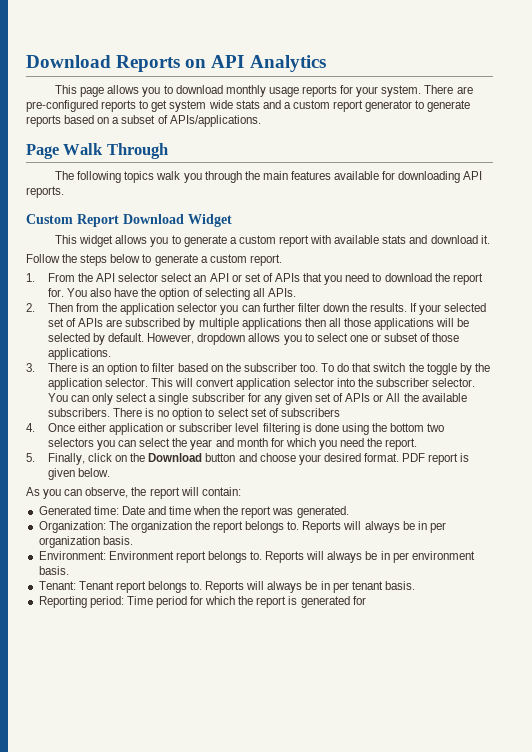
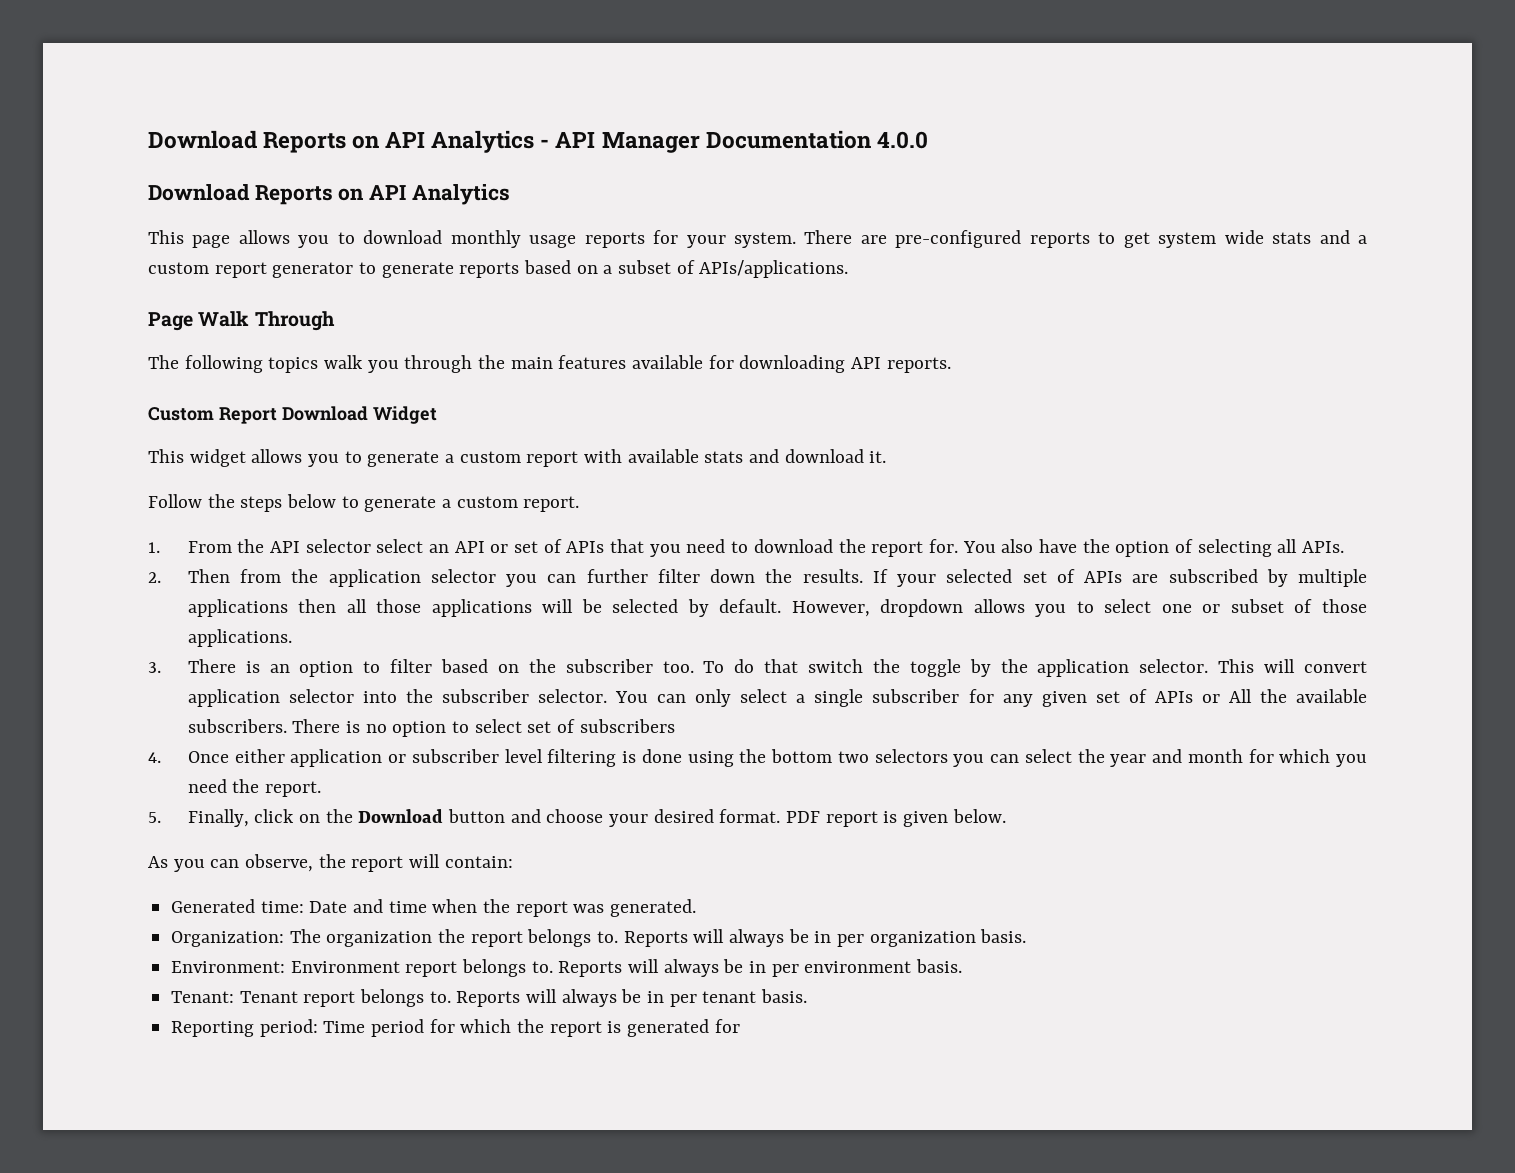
+ Download Reports on API Analytics - API Manager Documentation 4.0.0

